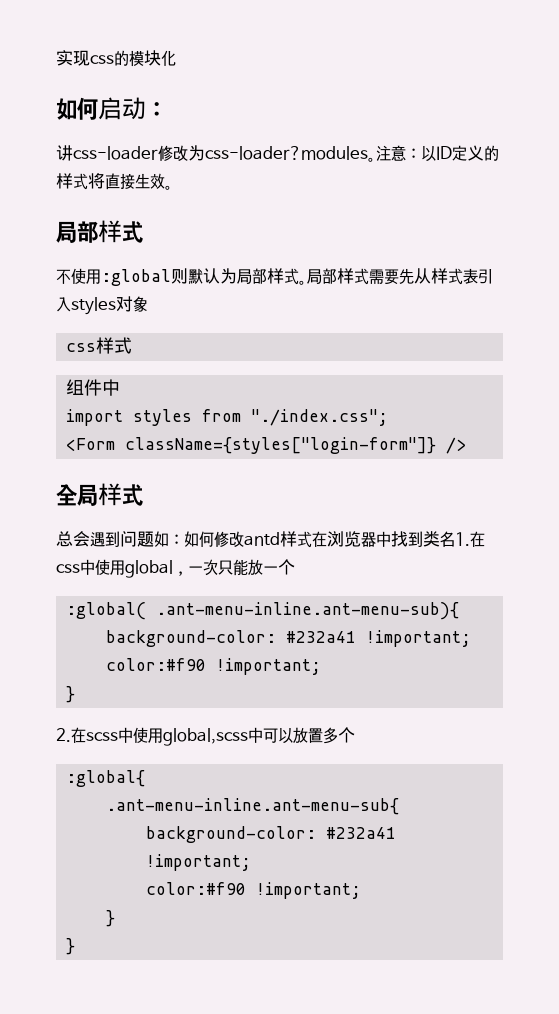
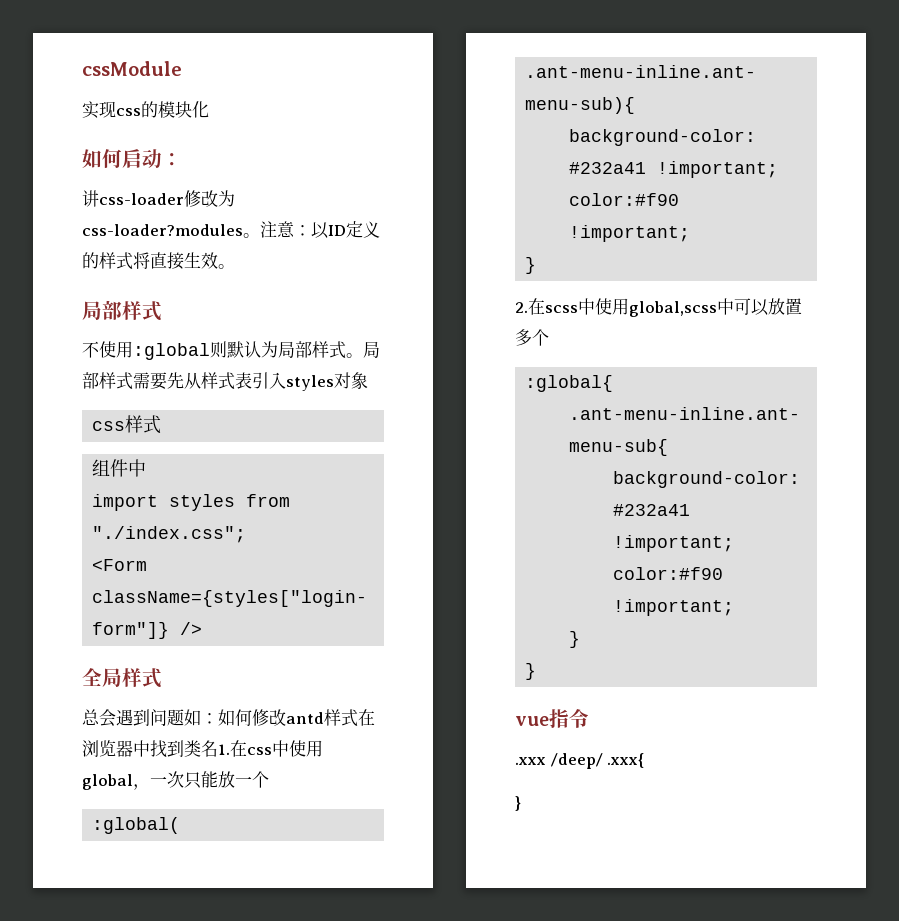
+ cssModule
+ vue指令
+ .xxx /deep/ .xxx{
+ }

